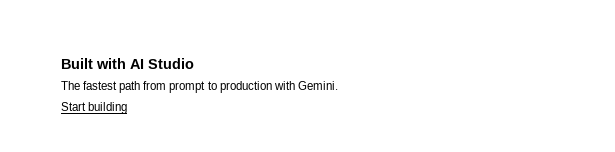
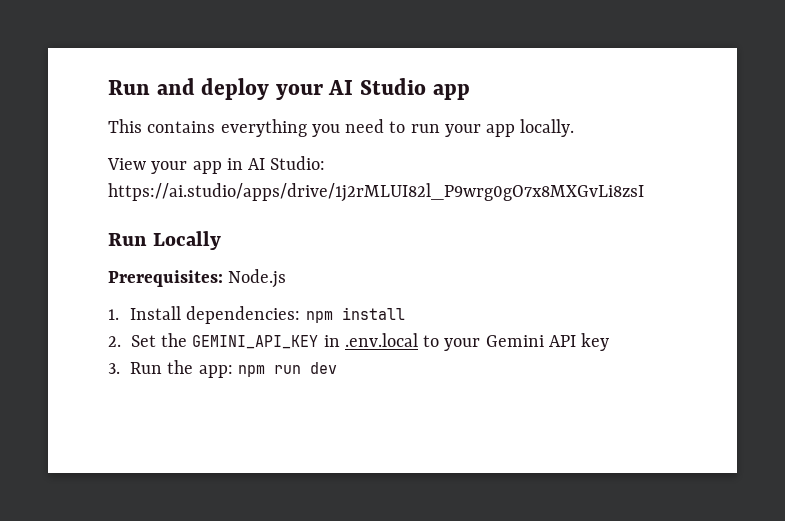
- Built with AI Studio
- The fastest path from prompt to production with Gemini.
- Start building
+ Run and deploy your AI Studio app
+ This contains everything you need to run your app locally.
+ View your app in AI Studio: https://ai.studio/apps/drive/1j2rMLUI82l_P9wrg0gO7x8MXGvLi8zsI
+ Run Locally
+ Prerequisites: Node.js
+ 1. Install dependencies: npm install
+ 2. Set the GEMINI_API_KEY in .env.local to your Gemini API key
+ 3. Run the app: npm run dev

